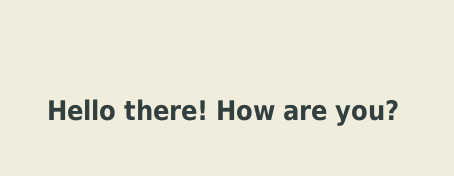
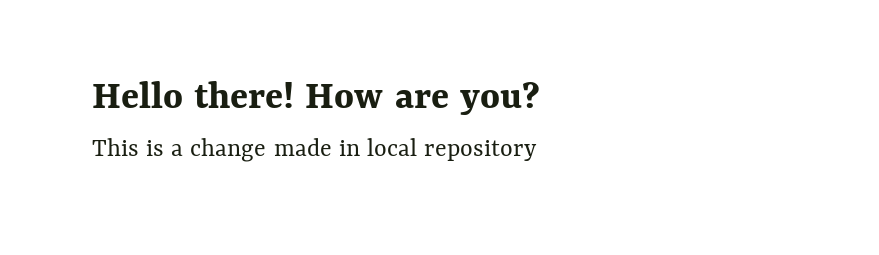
+ This is a change made in local repository

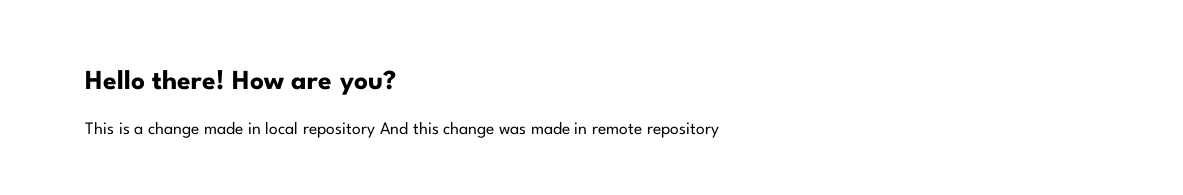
- This is a change made in local repository
+ This is a change made in local repository And this change was made in remote repository

